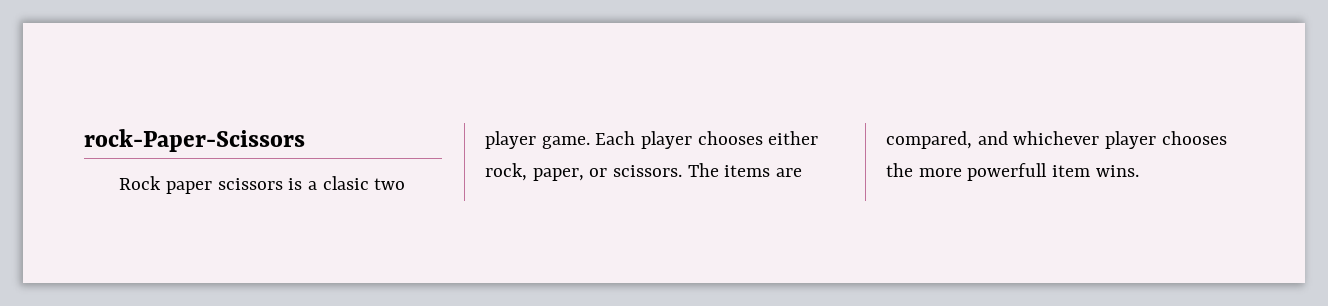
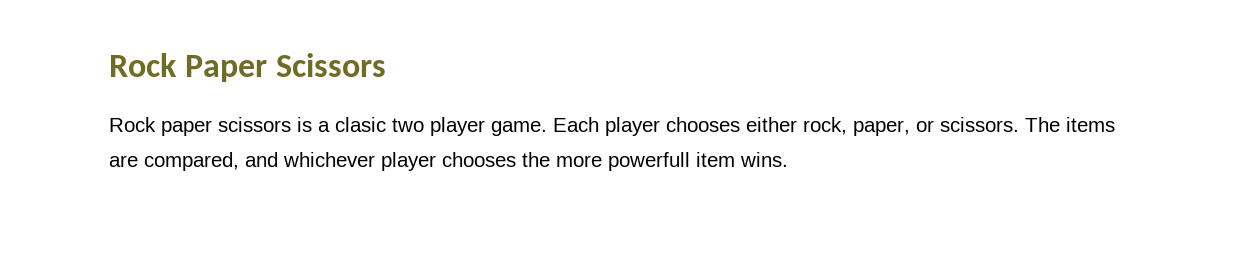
- rock-Paper-Scissors
+ Rock Paper Scissors

